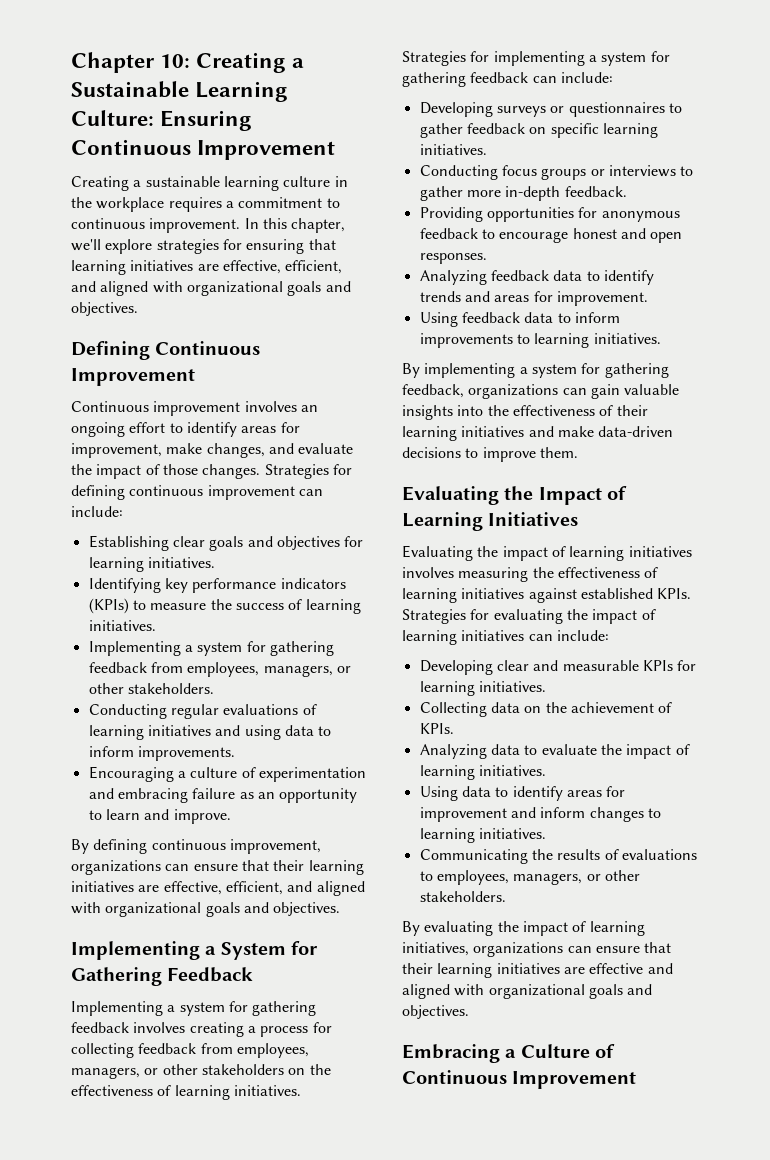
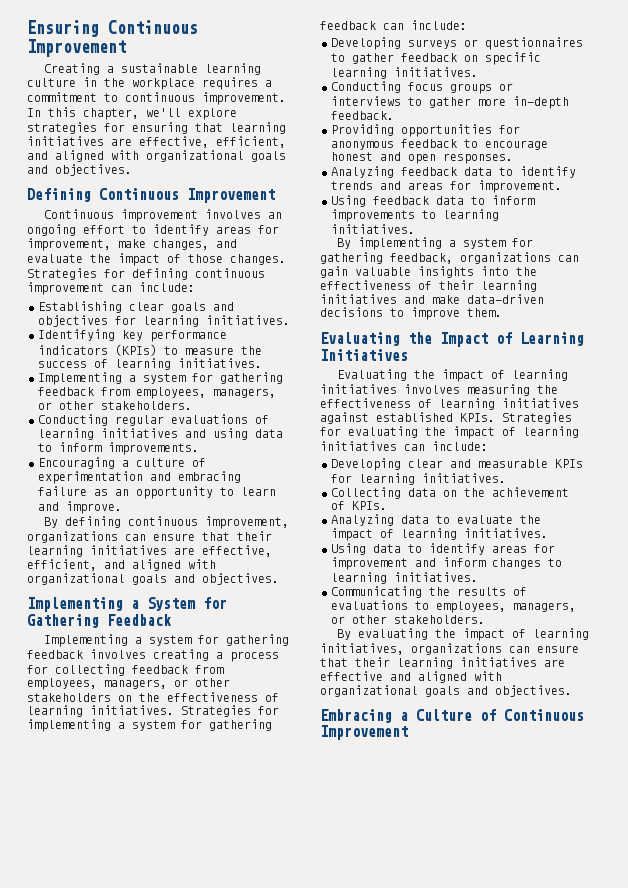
- Chapter 10: Creating a Sustainable Learning Culture: Ensuring Continuous Improvement
+ Ensuring Continuous Improvement

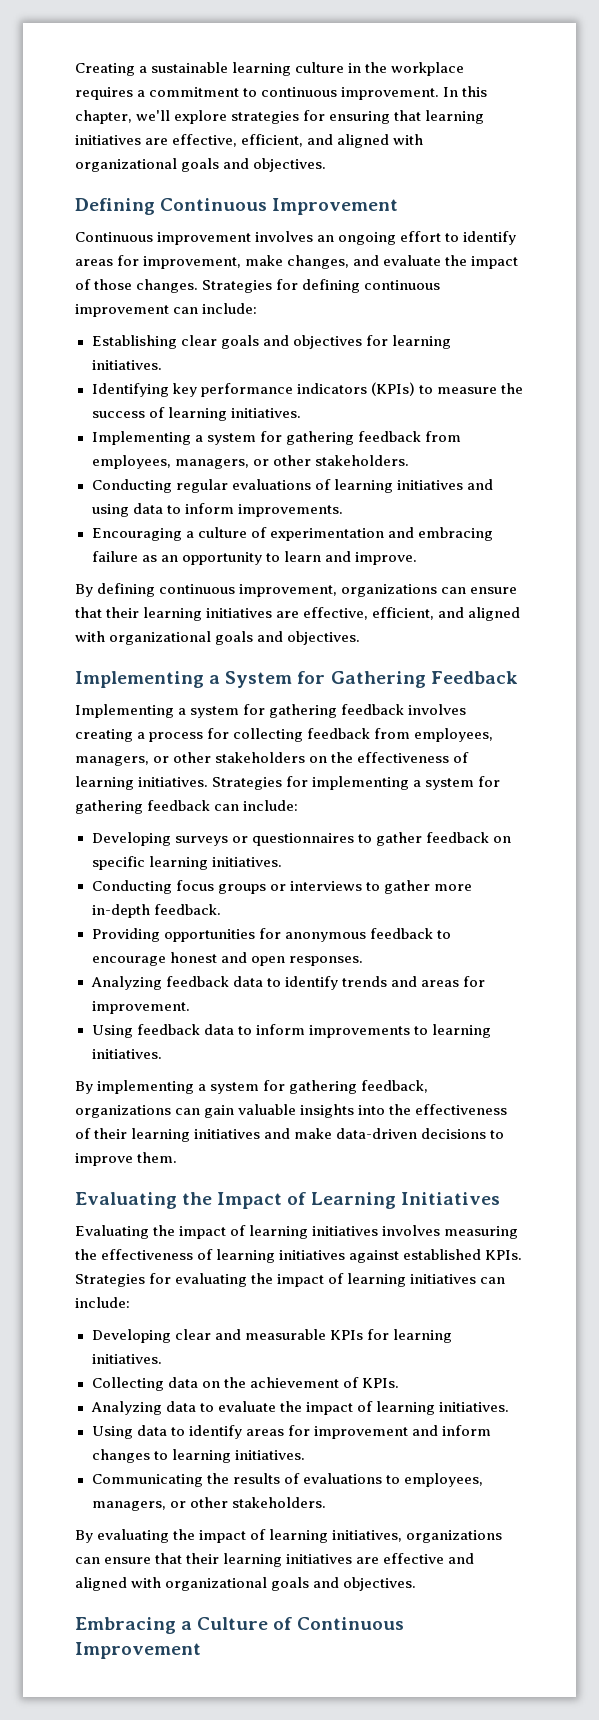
- Ensuring Continuous Improvement

